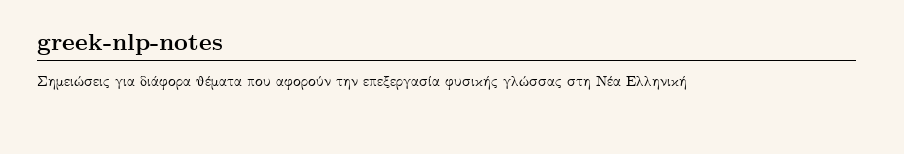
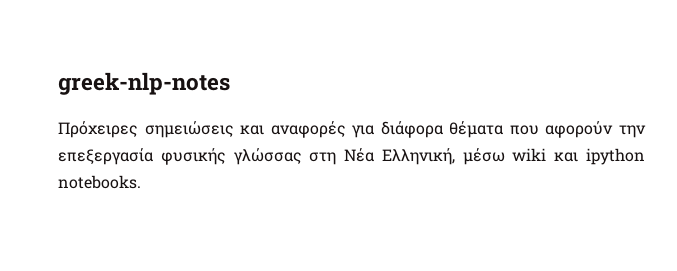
- Σημειώσεις για διάφορα θέματα που αφορούν την επεξεργασία φυσικής γλώσσας στη Νέα Ελληνική
+ Πρόχειρες σημειώσεις και αναφορές για διάφορα θέματα που αφορούν την επεξεργασία φυσικής γλώσσας στη Νέα Ελληνική, μέσω wiki και ipython notebooks.

